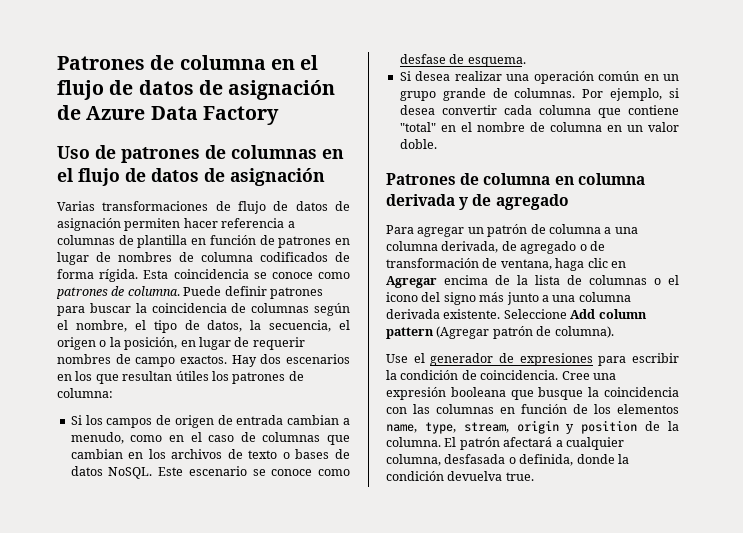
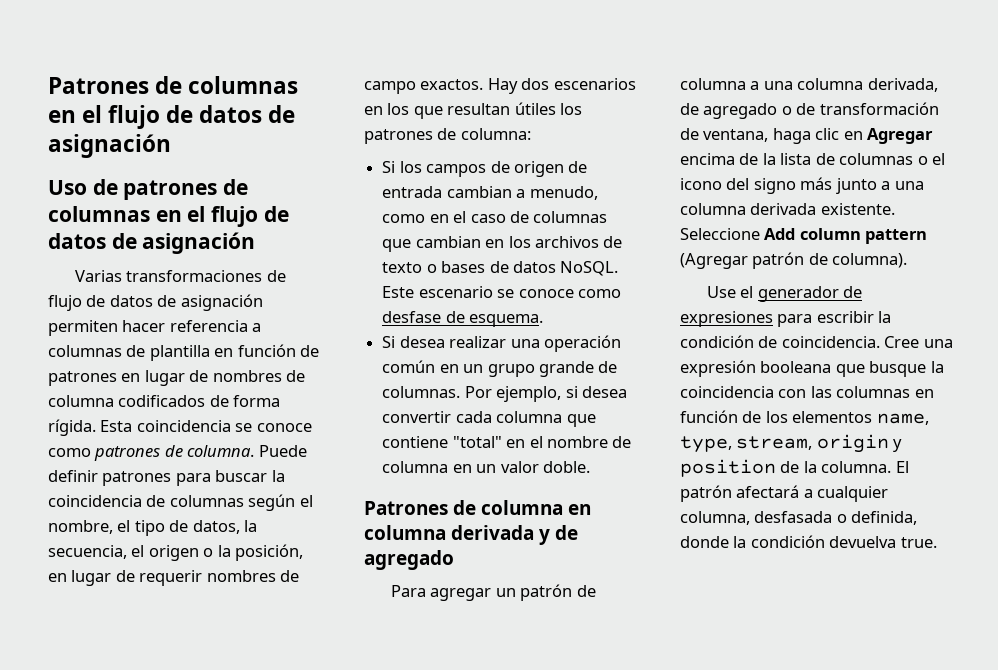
- Patrones de columna en el flujo de datos de asignación de Azure Data Factory
+ Patrones de columnas en el flujo de datos de asignación

